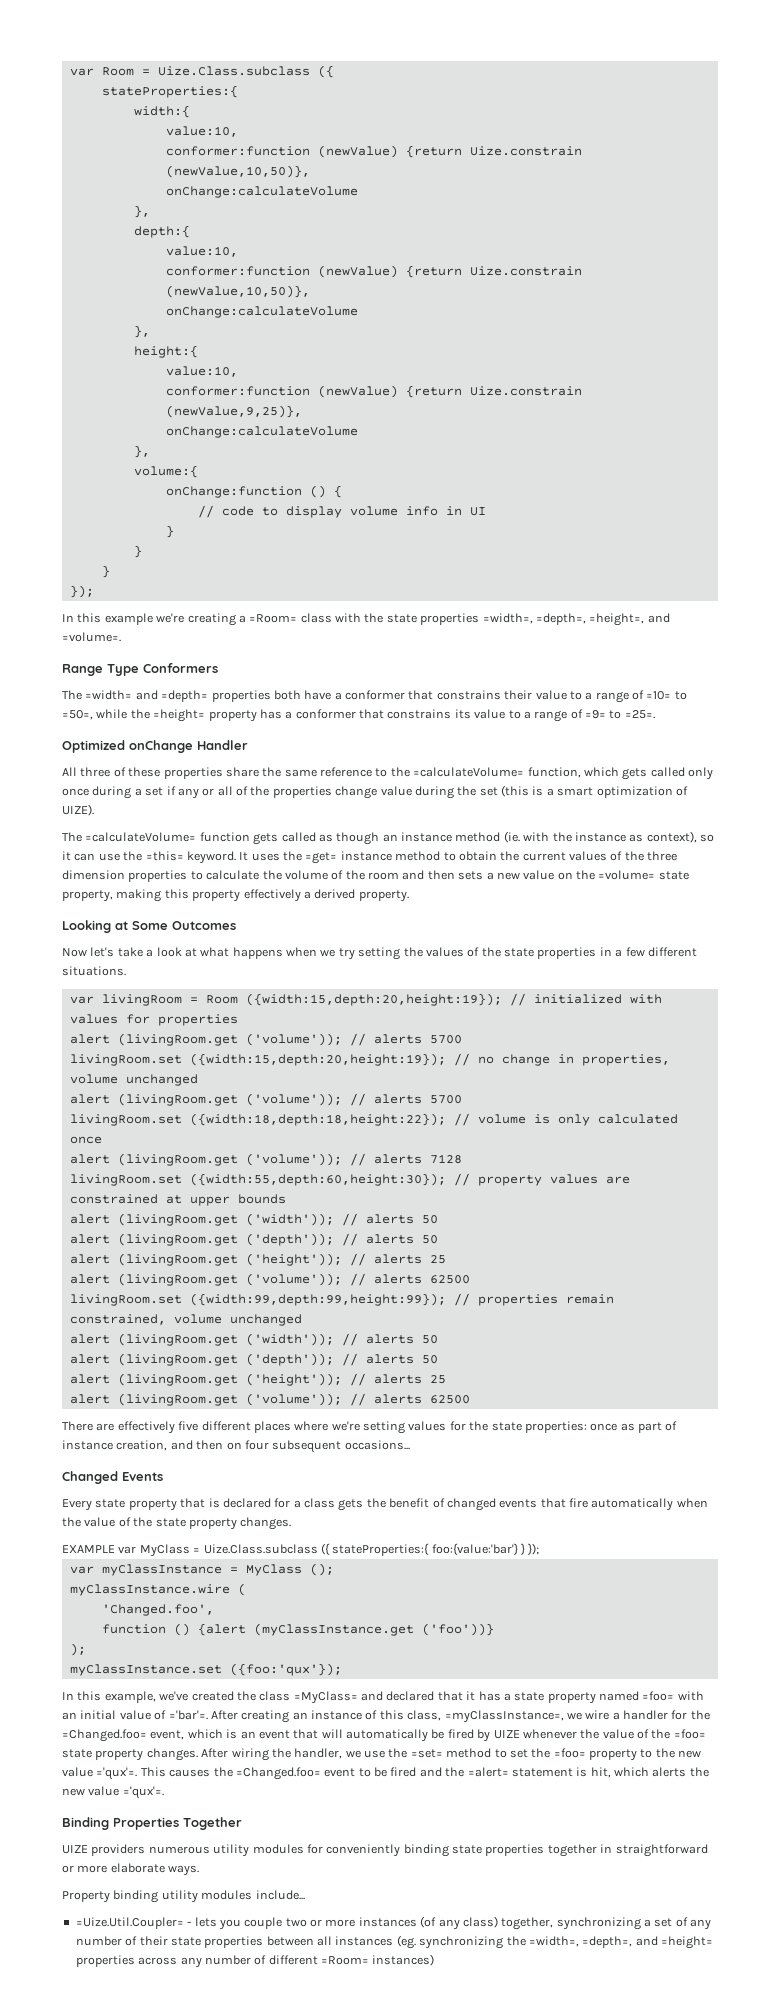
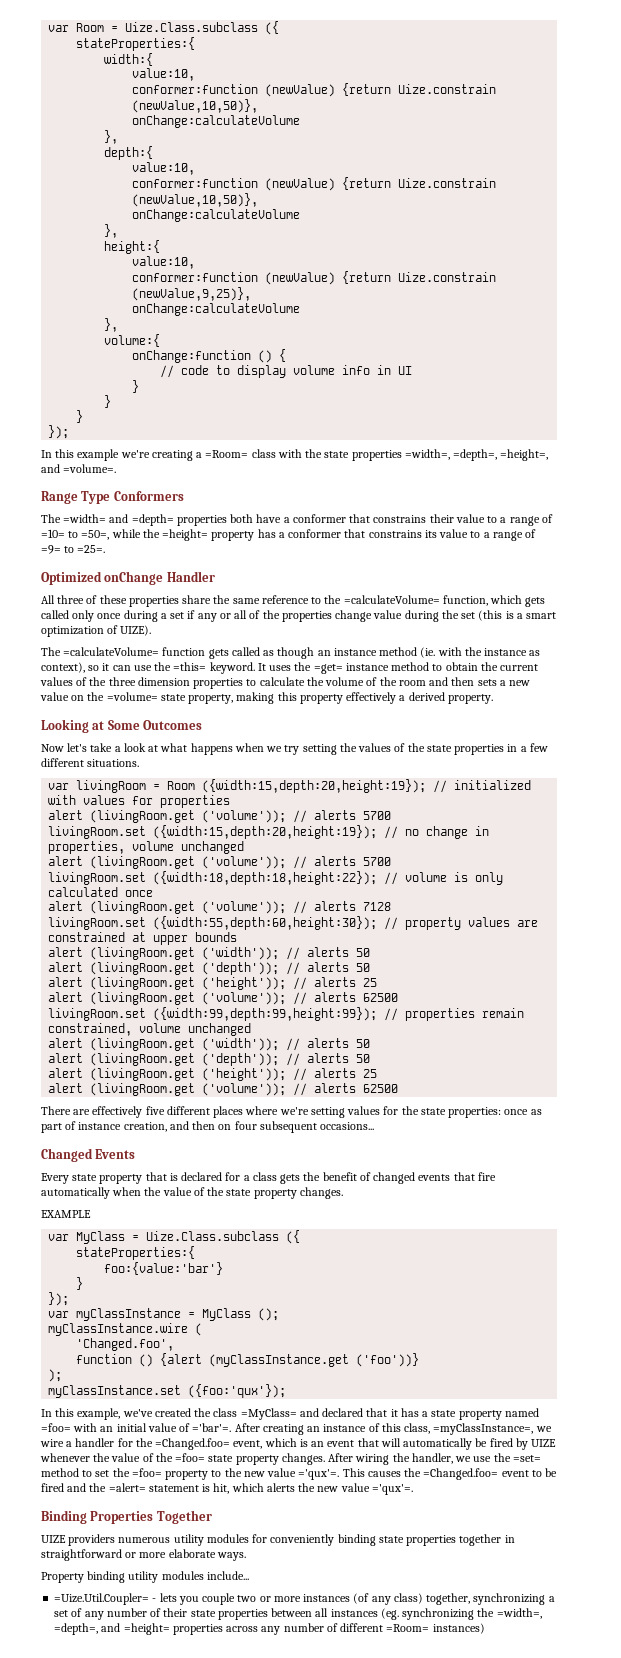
- EXAMPLE var MyClass = Uize.Class.subclass ({ stateProperties:{ foo:{value:'bar'} } });
+ EXAMPLE
+ var MyClass = Uize.Class.subclass ({
+ stateProperties:{
+ foo:{value:'bar'}
+ }
+ });

